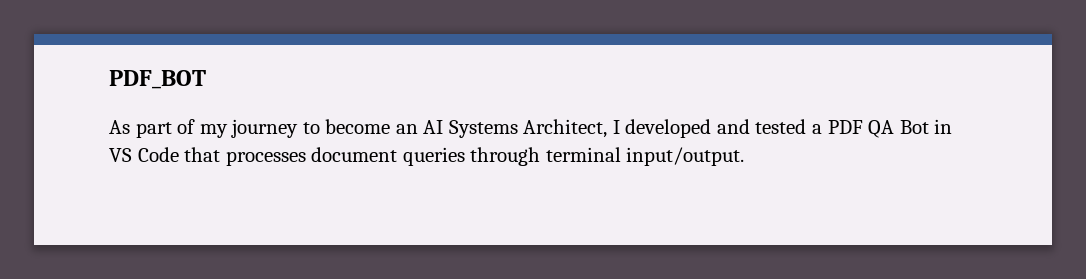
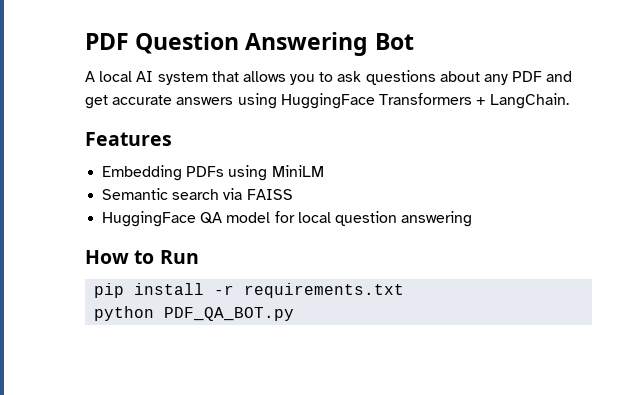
- PDF_BOT
- As part of my journey to become an AI Systems Architect, I developed and tested a PDF QA Bot in VS Code that processes document queries through terminal input/output.
+ PDF Question Answering Bot
+ A local AI system that allows you to ask questions about any PDF and get accurate answers using HuggingFace Transformers + LangChain.
+ Features
+ Embedding PDFs using MiniLM
+ Semantic search via FAISS
+ HuggingFace QA model for local question answering
+ How to Run
+ pip install -r requirements.txt
+ python PDF_QA_BOT.py

